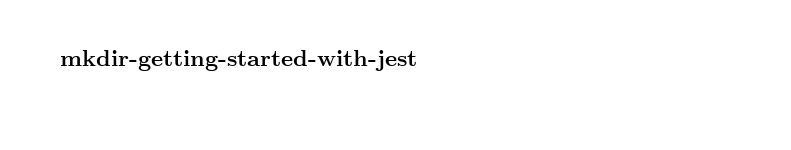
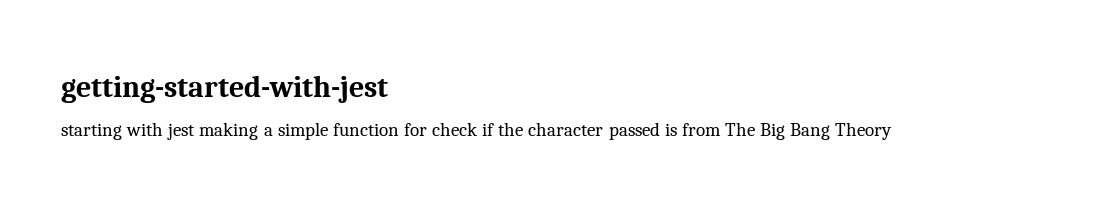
- mkdir-getting-started-with-jest
+ getting-started-with-jest
+ starting with jest making a simple function for check if the character passed is from The Big Bang Theory

